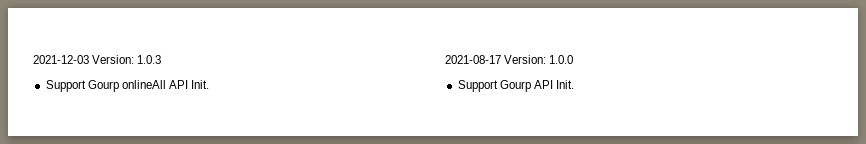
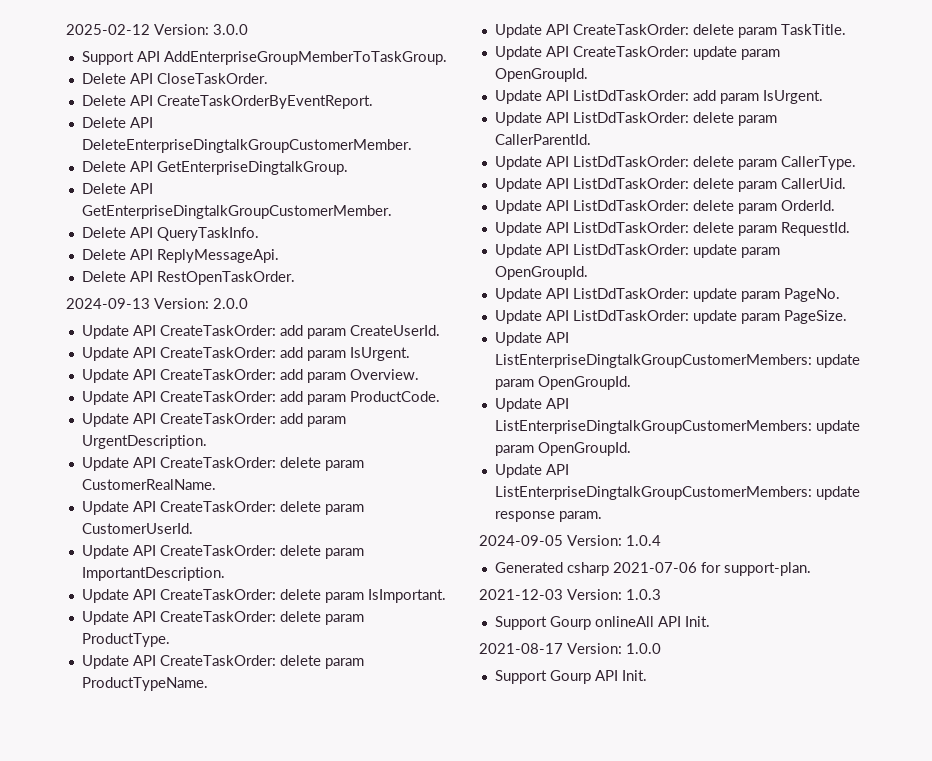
+ 2025-02-12 Version: 3.0.0
+ Support API AddEnterpriseGroupMemberToTaskGroup.
+ Delete API CloseTaskOrder.
+ Delete API CreateTaskOrderByEventReport.
+ Delete API DeleteEnterpriseDingtalkGroupCustomerMember.
+ Delete API GetEnterpriseDingtalkGroup.
+ Delete API GetEnterpriseDingtalkGroupCustomerMember.
+ Delete API QueryTaskInfo.
+ Delete API ReplyMessageApi.
+ Delete API RestOpenTaskOrder.
+ 2024-09-13 Version: 2.0.0
+ Update API CreateTaskOrder: add param CreateUserId.
+ Update API CreateTaskOrder: add param IsUrgent.
+ Update API CreateTaskOrder: add param Overview.
+ Update API CreateTaskOrder: add param ProductCode.
+ Update API CreateTaskOrder: add param UrgentDescription.
+ Update API CreateTaskOrder: delete param CustomerRealName.
+ Update API CreateTaskOrder: delete param CustomerUserId.
+ Update API CreateTaskOrder: delete param ImportantDescription.
+ Update API CreateTaskOrder: delete param IsImportant.
+ Update API CreateTaskOrder: delete param ProductType.
+ Update API CreateTaskOrder: delete param ProductTypeName.
+ Update API CreateTaskOrder: delete param TaskTitle.
+ Update API CreateTaskOrder: update param OpenGroupId.
+ Update API ListDdTaskOrder: add param IsUrgent.
+ Update API ListDdTaskOrder: delete param CallerParentId.
+ Update API ListDdTaskOrder: delete param CallerType.
+ Update API ListDdTaskOrder: delete param CallerUid.
+ Update API ListDdTaskOrder: delete param OrderId.
+ Update API ListDdTaskOrder: delete param RequestId.
+ Update API ListDdTaskOrder: update param OpenGroupId.
+ Update API ListDdTaskOrder: update param PageNo.
+ Update API ListDdTaskOrder: update param PageSize.
+ Update API ListEnterpriseDingtalkGroupCustomerMembers: update param OpenGroupId.
+ Update API ListEnterpriseDingtalkGroupCustomerMembers: update param OpenGroupId.
+ Update API ListEnterpriseDingtalkGroupCustomerMembers: update response param.
+ 2024-09-05 Version: 1.0.4
+ Generated csharp 2021-07-06 for support-plan.

